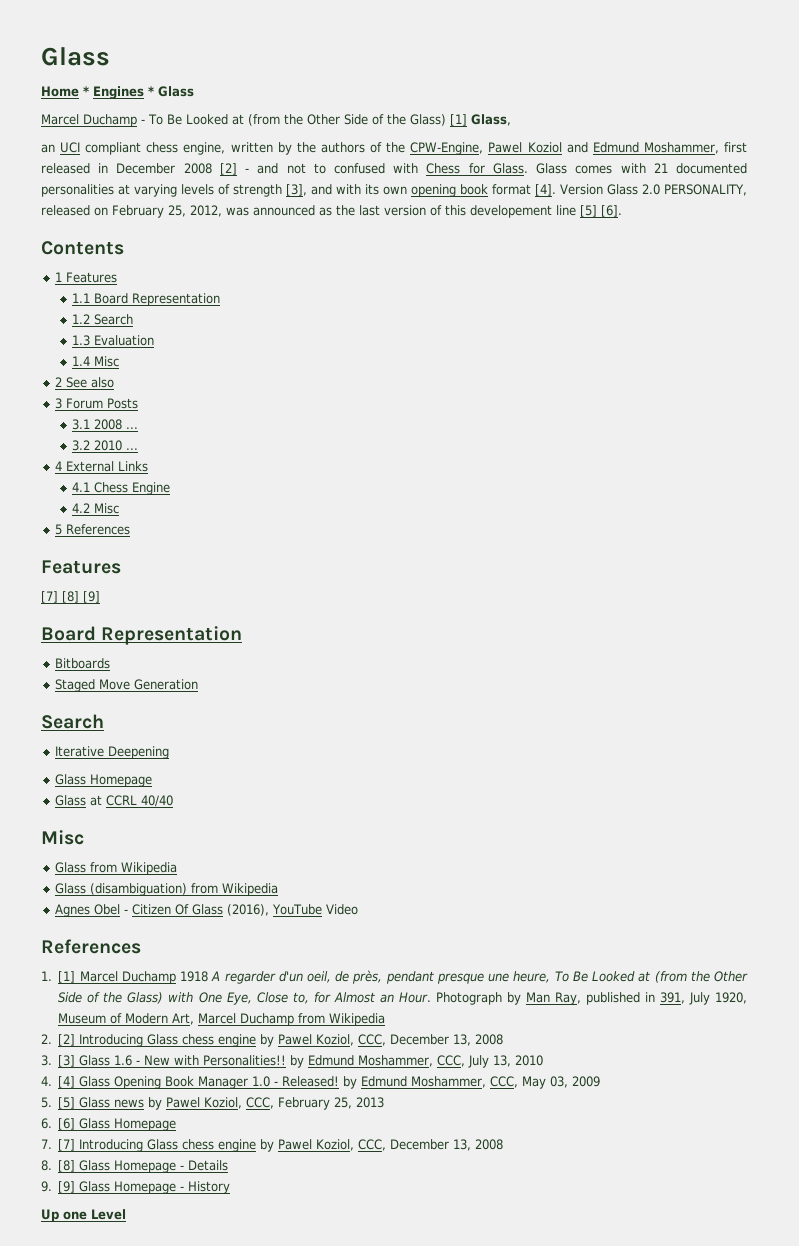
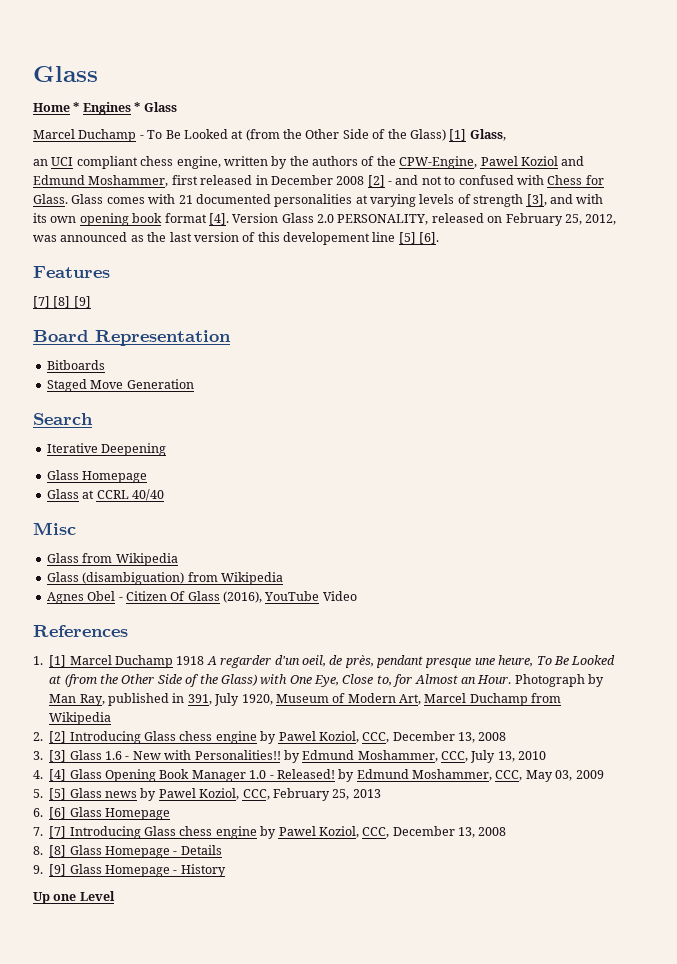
- Contents
- 1 Features
- 1.1 Board Representation
- 1.2 Search
- 1.3 Evaluation
- 1.4 Misc
- 2 See also
- 3 Forum Posts
- 3.1 2008 ...
- 3.2 2010 ...
- 4 External Links
- 4.1 Chess Engine
- 4.2 Misc
- 5 References

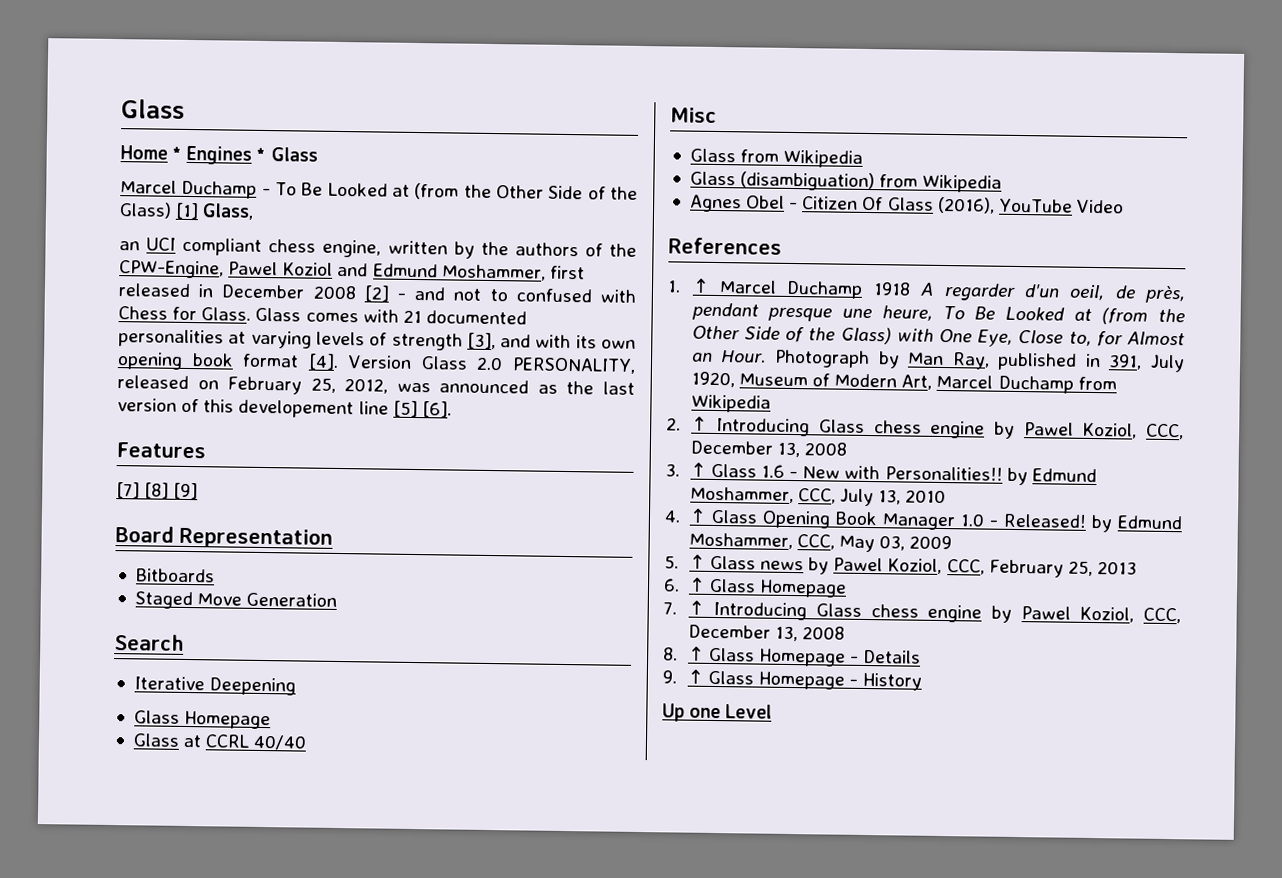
- 1. [1] Marcel Duchamp 1918 A regarder d'un oeil, de près, pendant presque une heure, To Be Looked at (from the Other Side of the Glass) with One Eye, Close to, for Almost an Hour.
+ 1. ↑ Marcel Duchamp 1918 A regarder d'un oeil, de près, pendant presque une heure, To Be Looked at (from the Other Side of the Glass) with One Eye, Close to, for Almost an Hour.
- 2. [2] Introducing Glass chess engine by Pawel Koziol, CCC, December 13, 2008
+ 2. ↑ Introducing Glass chess engine by Pawel Koziol, CCC, December 13, 2008
- 3. [3] Glass 1.6 - New with Personalities!! by Edmund Moshammer, CCC, July 13, 2010
+ 3. ↑ Glass 1.6 - New with Personalities!! by Edmund Moshammer, CCC, July 13, 2010
- 4. [4] Glass Opening Book Manager 1.0 - Released! by Edmund Moshammer, CCC, May 03, 2009
+ 4. ↑ Glass Opening Book Manager 1.0 - Released! by Edmund Moshammer, CCC, May 03, 2009
- 5. [5] Glass news by Pawel Koziol, CCC, February 25, 2013
+ 5. ↑ Glass news by Pawel Koziol, CCC, February 25, 2013
- 6. [6] Glass Homepage
+ 6. ↑ Glass Homepage
- 7. [7] Introducing Glass chess engine by Pawel Koziol, CCC, December 13, 2008
+ 7. ↑ Introducing Glass chess engine by Pawel Koziol, CCC, December 13, 2008
- 8. [8] Glass Homepage - Details
+ 8. ↑ Glass Homepage - Details
- 9. [9] Glass Homepage - History
+ 9. ↑ Glass Homepage - History

